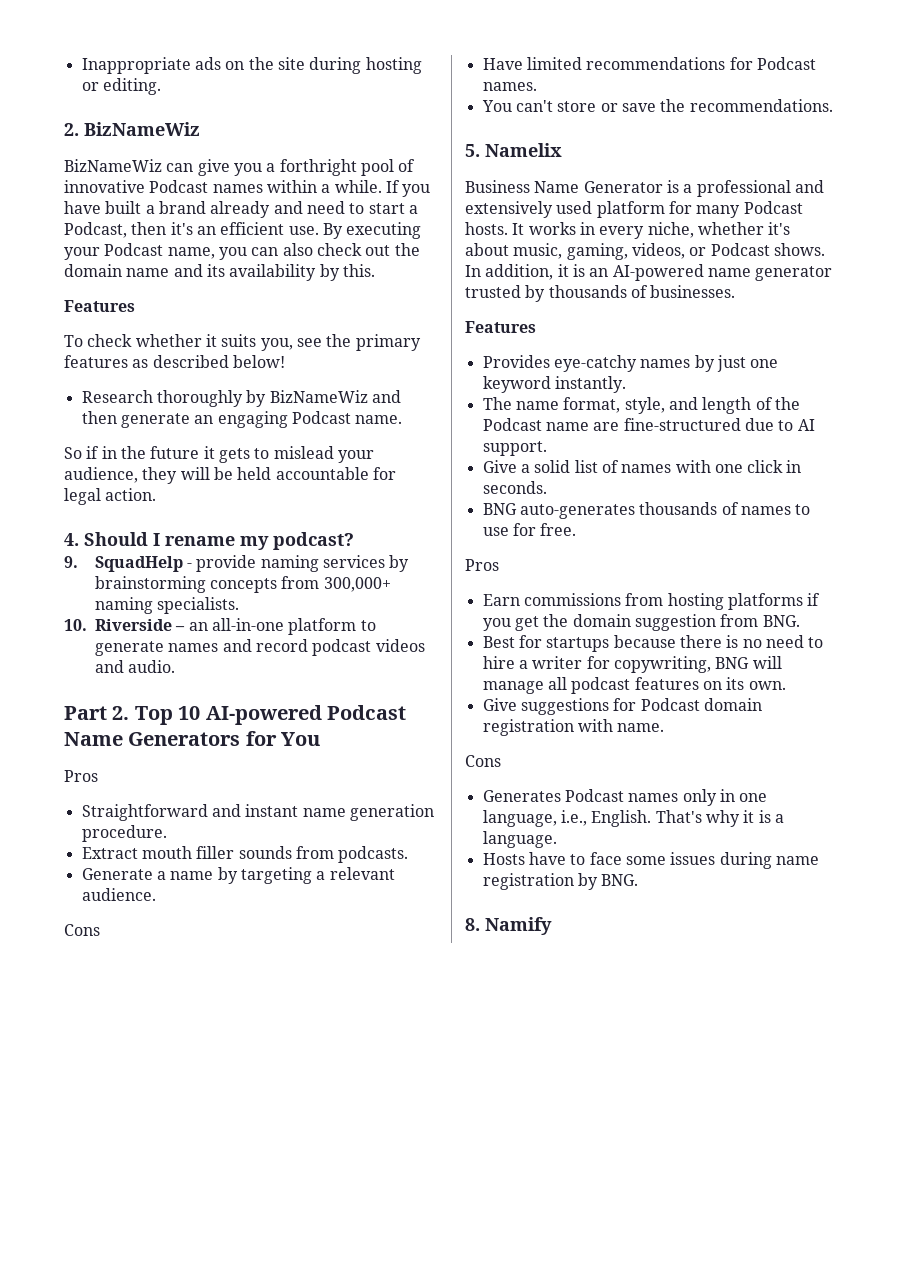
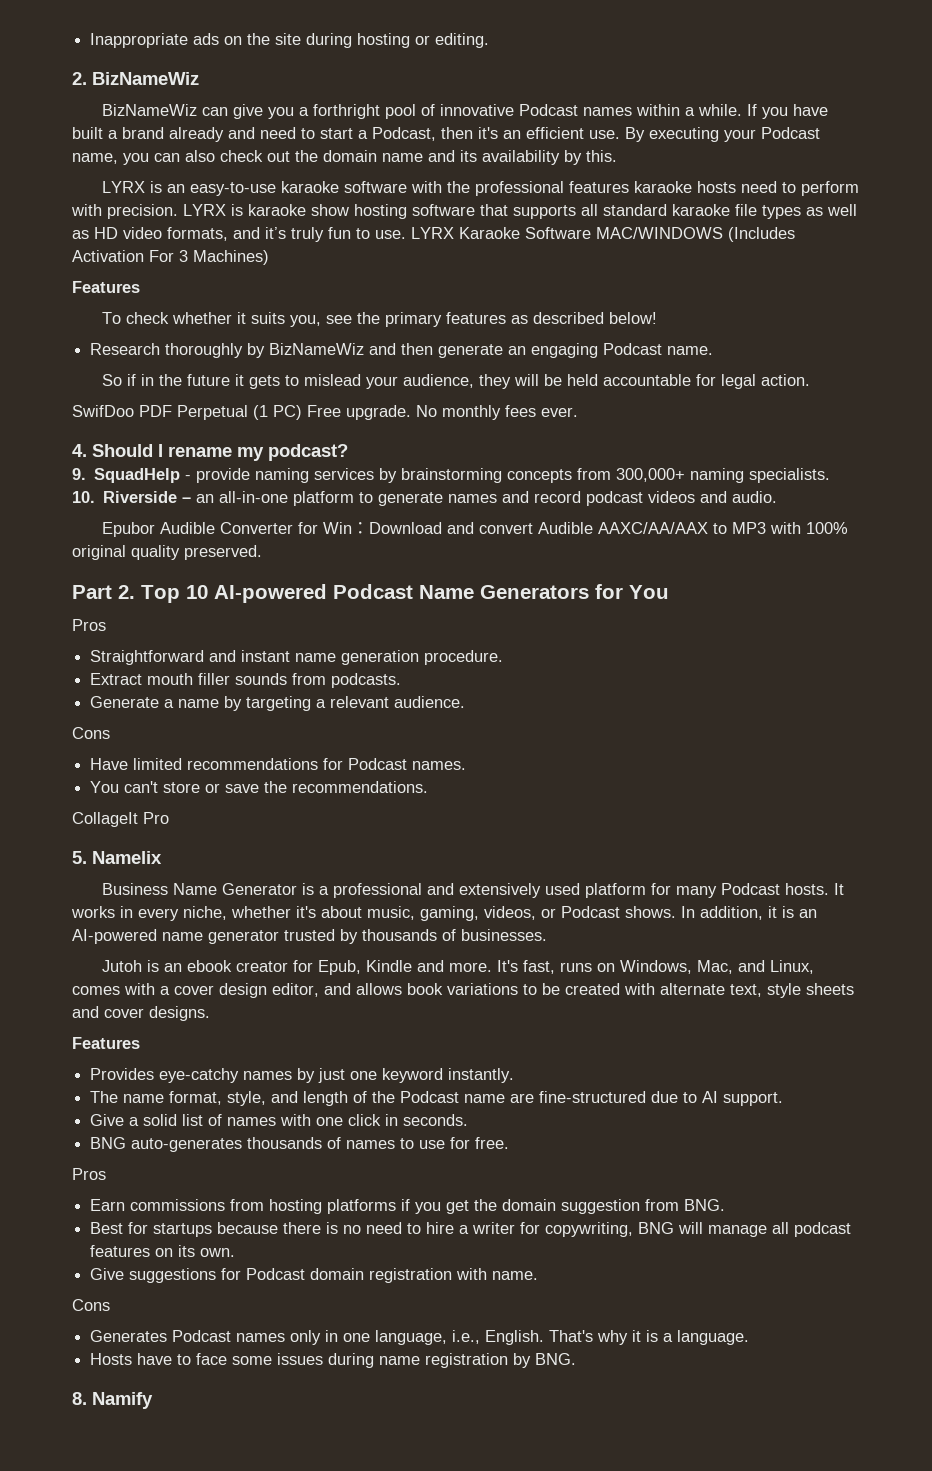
+ LYRX is an easy-to-use karaoke software with the professional features karaoke hosts need to perform with precision. LYRX is karaoke show hosting software that supports all standard karaoke file types as well as HD video formats, and it’s truly fun to use. LYRX Karaoke Software MAC/WINDOWS (Includes Activation For 3 Machines)
+ SwifDoo PDF Perpetual (1 PC) Free upgrade. No monthly fees ever.
+ Epubor Audible Converter for Win：Download and convert Audible AAXC/AA/AAX to MP3 with 100% original quality preserved.
+ CollageIt Pro
+ Jutoh is an ebook creator for Epub, Kindle and more. It's fast, runs on Windows, Mac, and Linux, comes with a cover design editor, and allows book variations to be created with alternate text, style sheets and cover designs.

